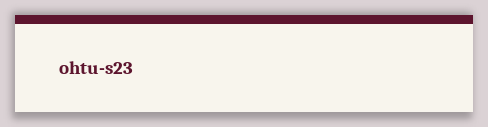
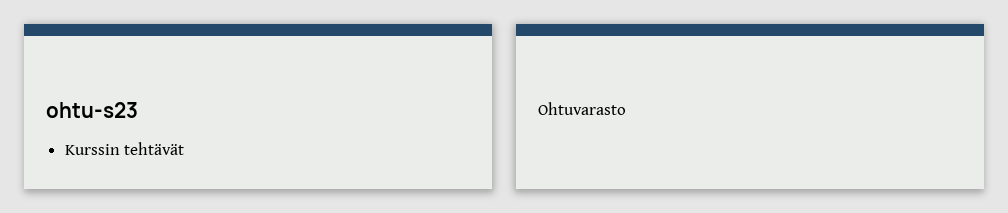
+ Kurssin tehtävät
+ Ohtuvarasto

